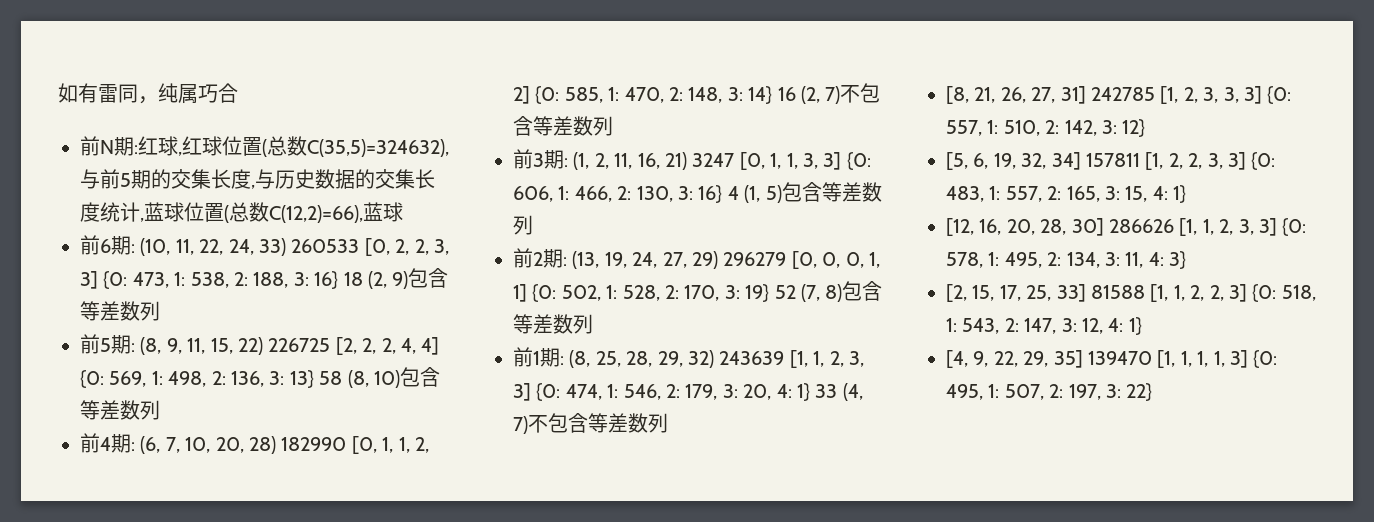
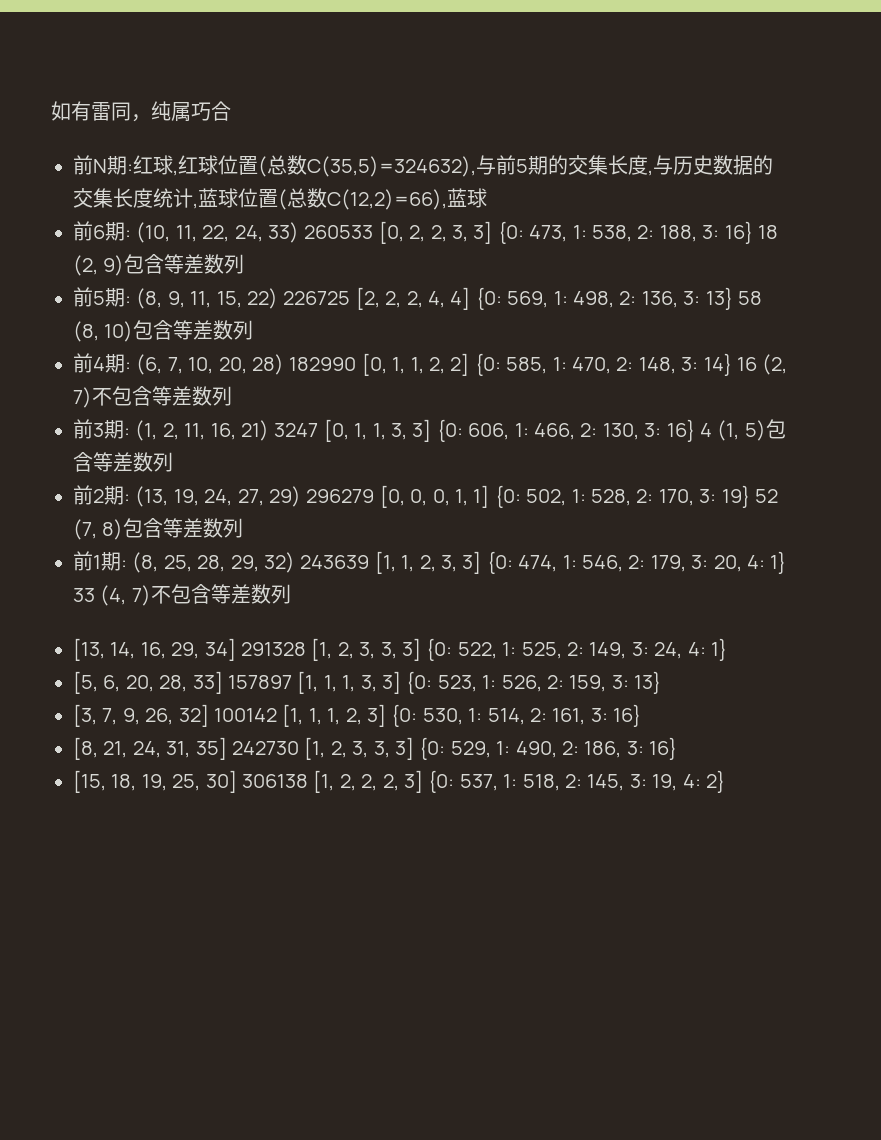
- [8, 21, 26, 27, 31] 242785 [1, 2, 3, 3, 3] {0: 557, 1: 510, 2: 142, 3: 12}
- [5, 6, 19, 32, 34] 157811 [1, 2, 2, 3, 3] {0: 483, 1: 557, 2: 165, 3: 15, 4: 1}
- [12, 16, 20, 28, 30] 286626 [1, 1, 2, 3, 3] {0: 578, 1: 495, 2: 134, 3: 11, 4: 3}
- [2, 15, 17, 25, 33] 81588 [1, 1, 2, 2, 3] {0: 518, 1: 543, 2: 147, 3: 12, 4: 1}
- [4, 9, 22, 29, 35] 139470 [1, 1, 1, 1, 3] {0: 495, 1: 507, 2: 197, 3: 22}
+ [13, 14, 16, 29, 34] 291328 [1, 2, 3, 3, 3] {0: 522, 1: 525, 2: 149, 3: 24, 4: 1}
+ [5, 6, 20, 28, 33] 157897 [1, 1, 1, 3, 3] {0: 523, 1: 526, 2: 159, 3: 13}
+ [3, 7, 9, 26, 32] 100142 [1, 1, 1, 2, 3] {0: 530, 1: 514, 2: 161, 3: 16}
+ [8, 21, 24, 31, 35] 242730 [1, 2, 3, 3, 3] {0: 529, 1: 490, 2: 186, 3: 16}
+ [15, 18, 19, 25, 30] 306138 [1, 2, 2, 2, 3] {0: 537, 1: 518, 2: 145, 3: 19, 4: 2}

